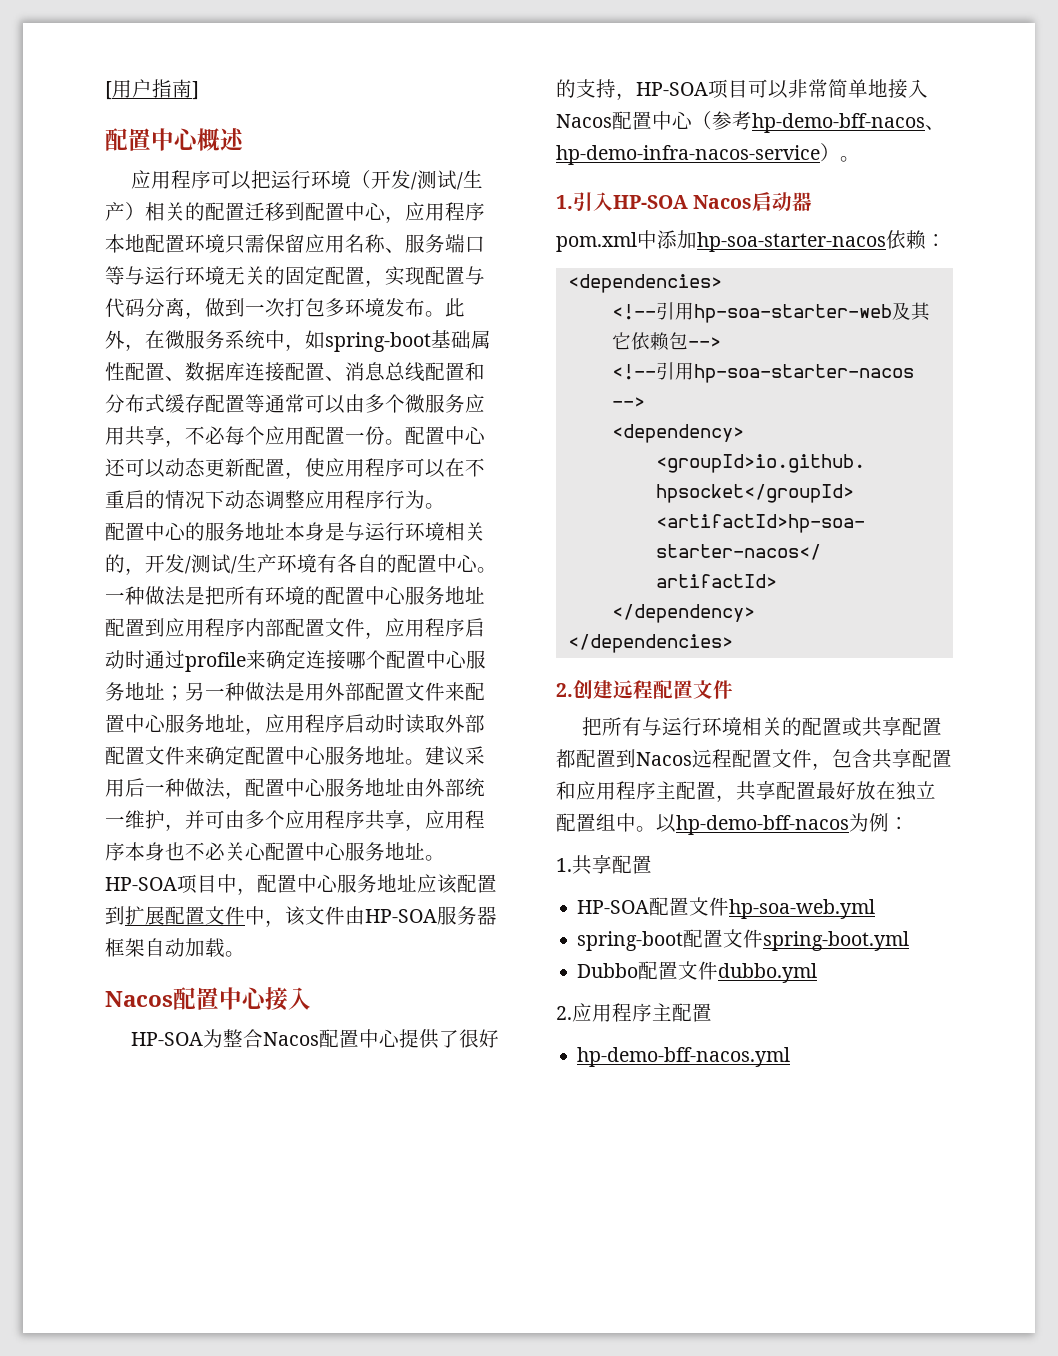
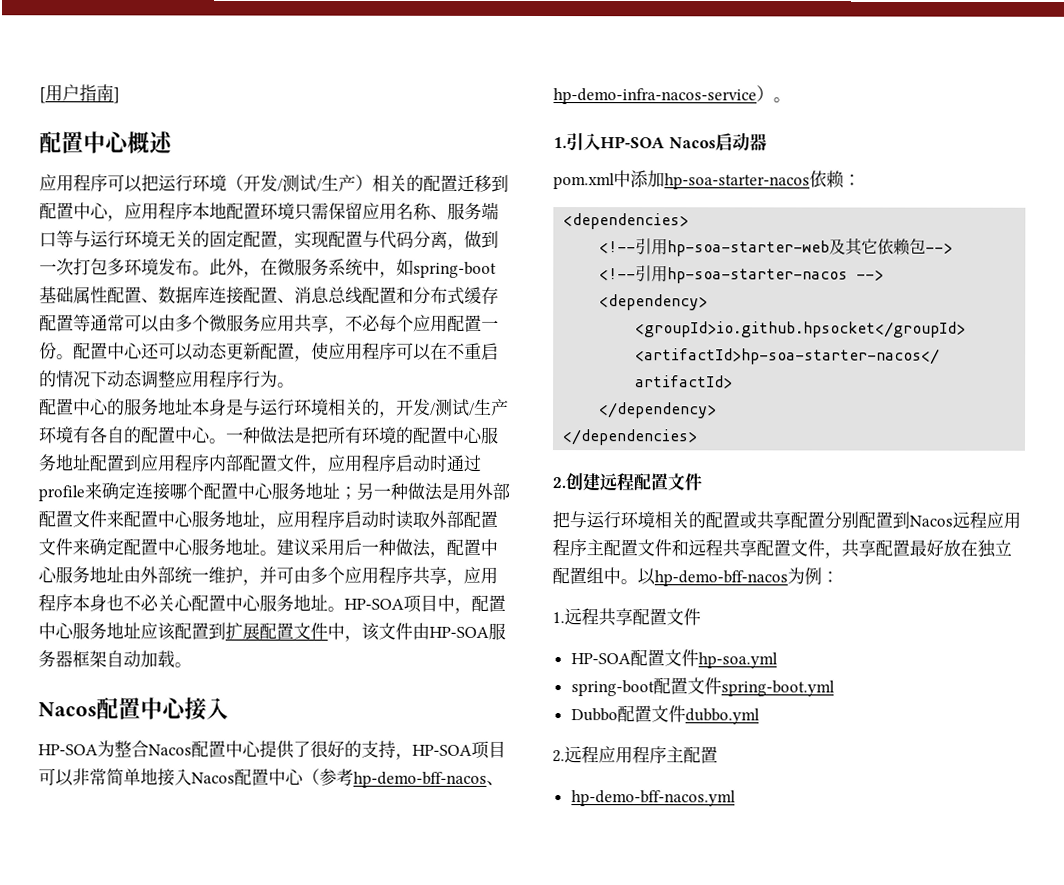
- 把所有与运行环境相关的配置或共享配置都配置到Nacos远程配置文件，包含共享配置和应用程序主配置，共享配置最好放在独立配置组中。
+ 把与运行环境相关的配置或共享配置分别配置到Nacos远程应用程序主配置文件和远程共享配置文件，共享配置最好放在独立配置组中。
- 1.共享配置
+ 1.远程共享配置文件
- HP-SOA配置文件hp-soa-web.yml
+ HP-SOA配置文件hp-soa.yml
- 2.应用程序主配置
+ 2.远程应用程序主配置

